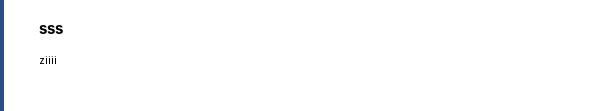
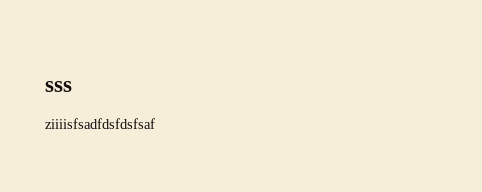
- ziiii
+ ziiiisfsadfdsfdsfsaf

